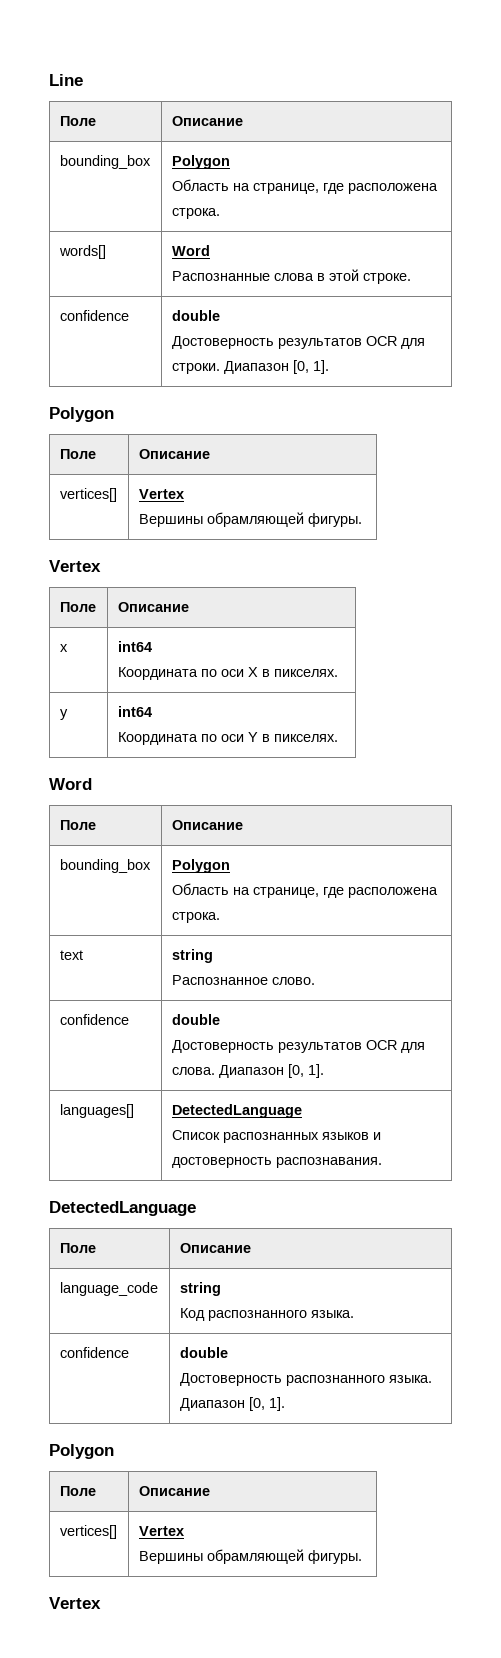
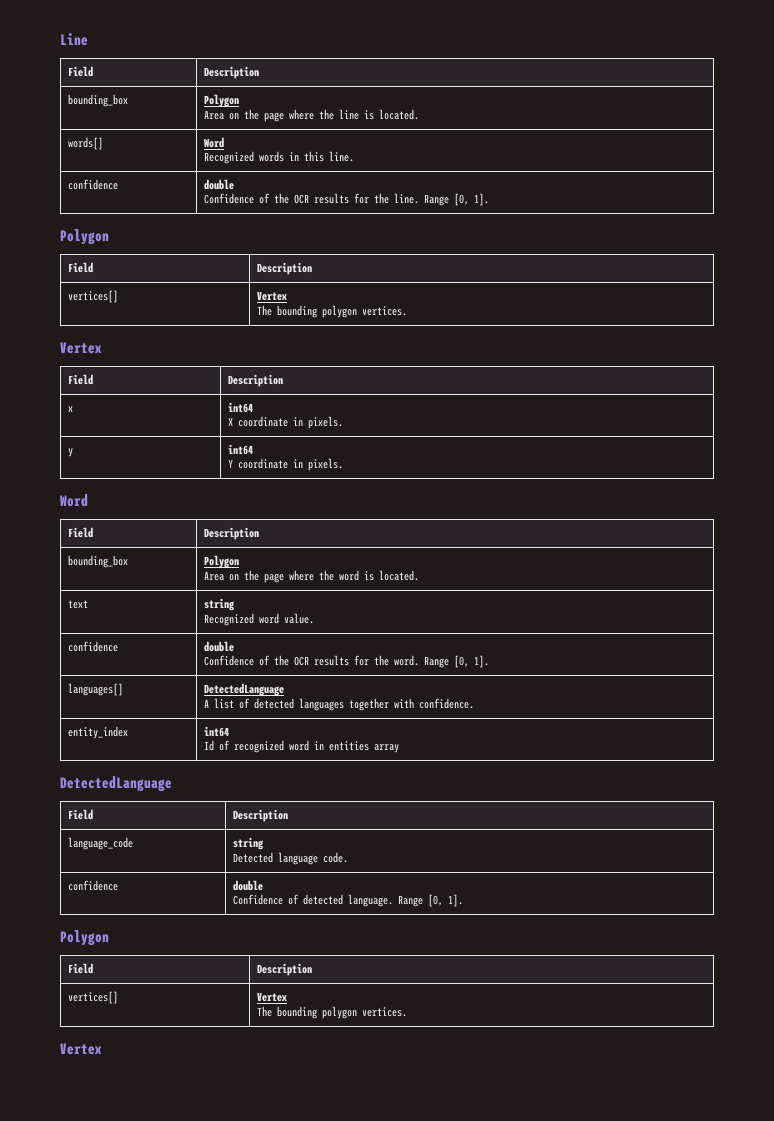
  Line
- Поле | Описание
+ Field | Description
  bounding_box | Polygon
- Область на странице, где расположена строка.
+ Area on the page where the line is located.
  words[] | Word
- Распознанные слова в этой строке.
+ Recognized words in this line.
  confidence | double
- Достоверность результатов OCR для строки. Диапазон [0, 1].
+ Confidence of the OCR results for the line. Range [0, 1].
  Polygon
- Поле | Описание
+ Field | Description
  vertices[] | Vertex
- Вершины обрамляющей фигуры.
+ The bounding polygon vertices.
  Vertex
- Поле | Описание
+ Field | Description
  x | int64
- Координата по оси X в пикселях.
+ X coordinate in pixels.
  y | int64
- Координата по оси Y в пикселях.
+ Y coordinate in pixels.
  Word
- Поле | Описание
+ Field | Description
  bounding_box | Polygon
- Область на странице, где расположена строка.
+ Area on the page where the word is located.
  text | string
- Распознанное слово.
+ Recognized word value.
  confidence | double
- Достоверность результатов OCR для слова. Диапазон [0, 1].
+ Confidence of the OCR results for the word. Range [0, 1].
  languages[] | DetectedLanguage
- Список распознанных языков и достоверность распознавания.
+ A list of detected languages together with confidence.
+ entity_index | int64
+ Id of recognized word in entities array
  DetectedLanguage
- Поле | Описание
+ Field | Description
  language_code | string
- Код распознанного языка.
+ Detected language code.
  confidence | double
- Достоверность распознанного языка. Диапазон [0, 1].
+ Confidence of detected language. Range [0, 1].
  Polygon
- Поле | Описание
+ Field | Description
  vertices[] | Vertex
- Вершины обрамляющей фигуры.
+ The bounding polygon vertices.

